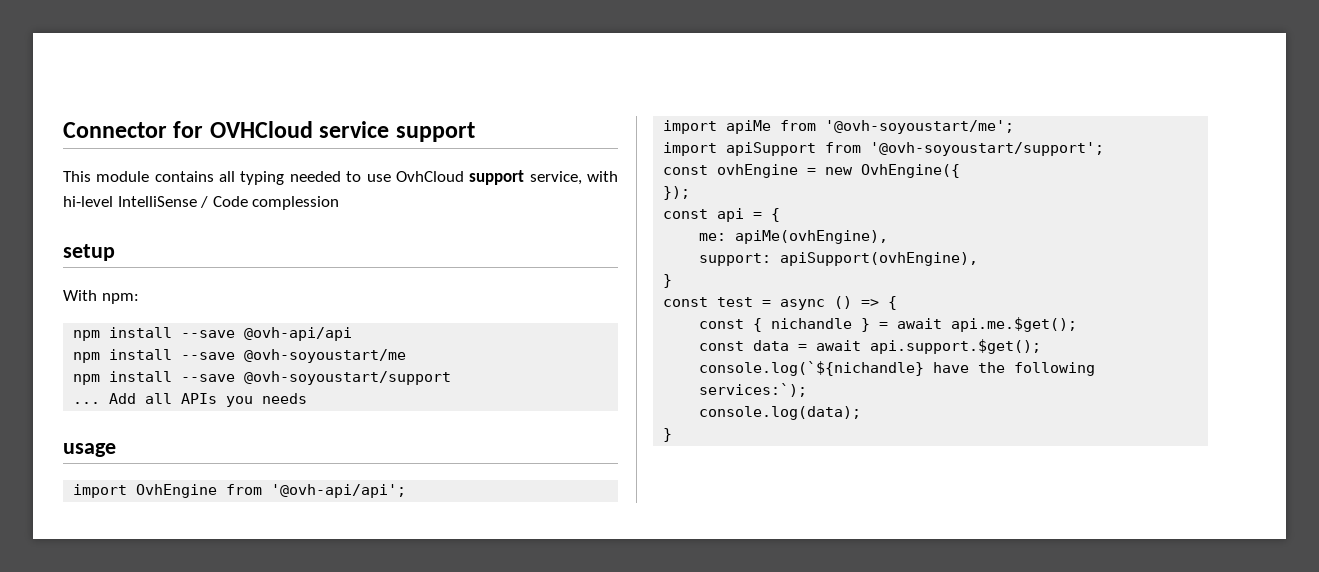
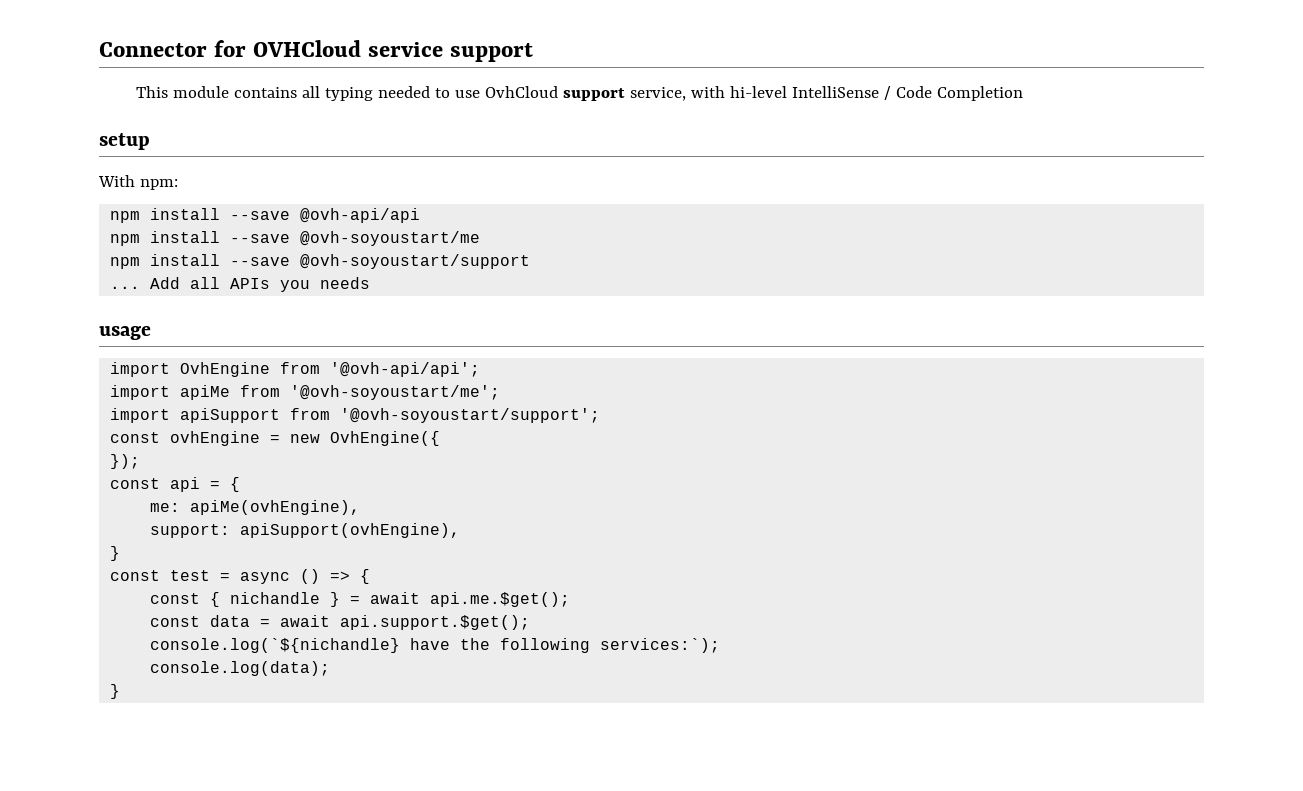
- This module contains all typing needed to use OvhCloud support service, with hi-level IntelliSense / Code complession
+ This module contains all typing needed to use OvhCloud support service, with hi-level IntelliSense / Code Completion

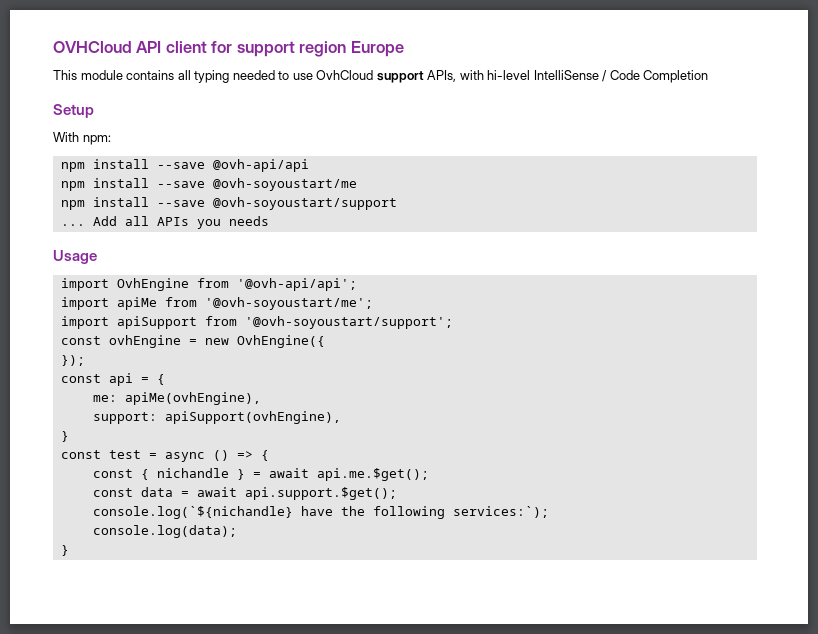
- Connector for OVHCloud service support
+ OVHCloud API client for support region Europe
- This module contains all typing needed to use OvhCloud support service, with hi-level IntelliSense / Code Completion
+ This module contains all typing needed to use OvhCloud support APIs, with hi-level IntelliSense / Code Completion
- setup
+ Setup
- usage
+ Usage

